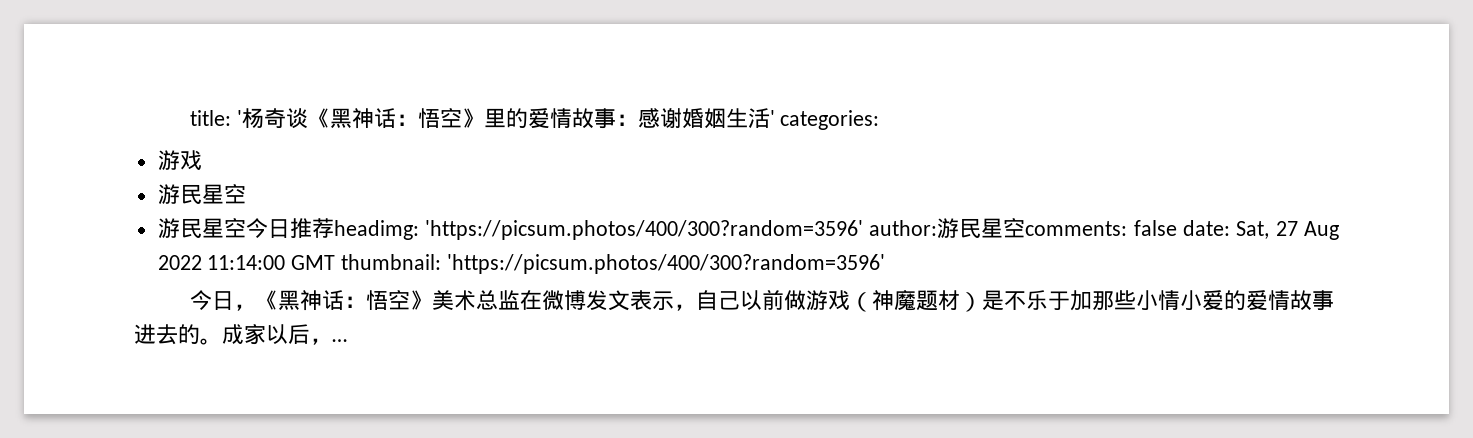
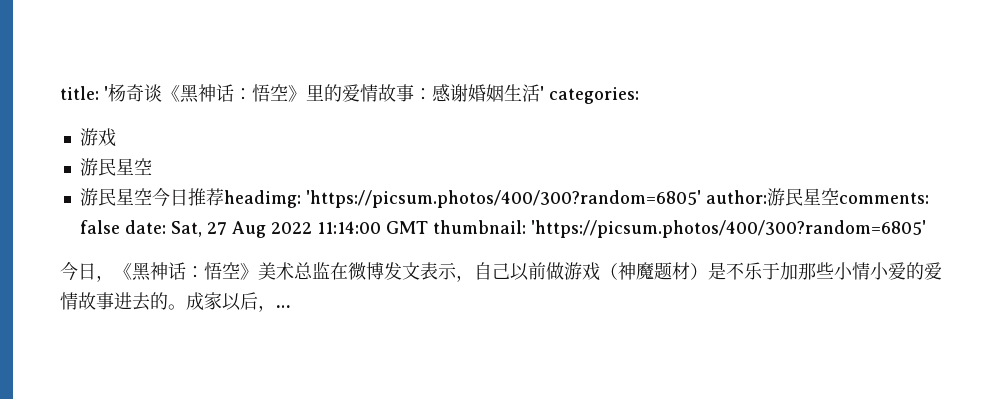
- 游民星空今日推荐headimg: 'https://picsum.photos/400/300?random=3596' author:游民星空comments: false date: Sat, 27 Aug 2022 11:14:00 GMT thumbnail: 'https://picsum.photos/400/300?random=3596'
+ 游民星空今日推荐headimg: 'https://picsum.photos/400/300?random=6805' author:游民星空comments: false date: Sat, 27 Aug 2022 11:14:00 GMT thumbnail: 'https://picsum.photos/400/300?random=6805'

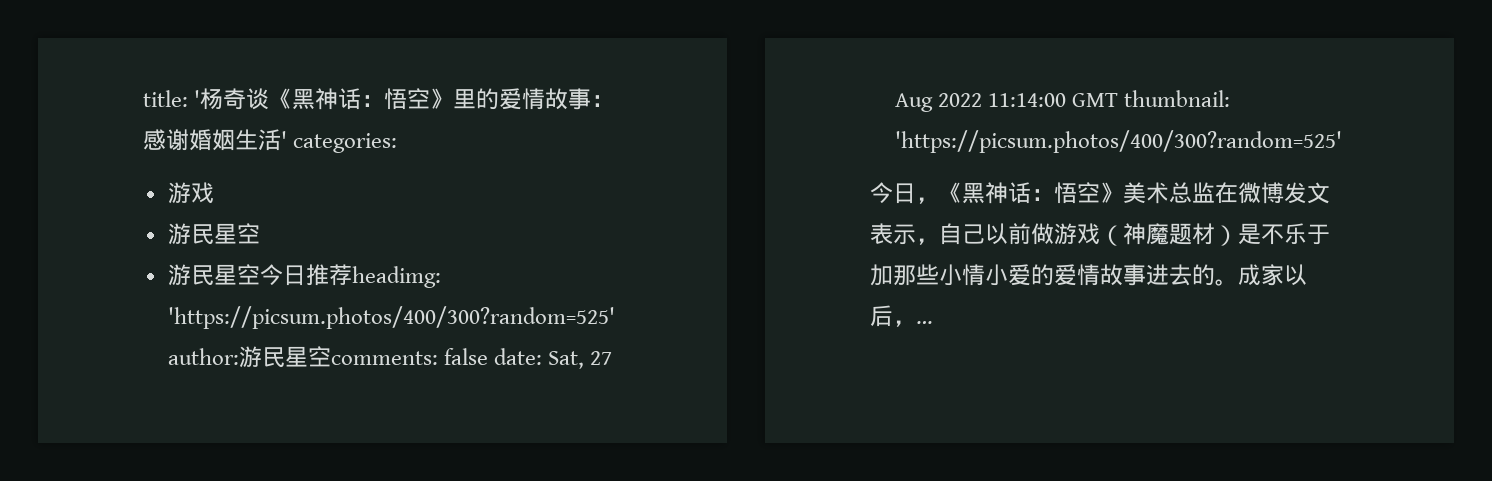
- 游民星空今日推荐headimg: 'https://picsum.photos/400/300?random=6805' author:游民星空comments: false date: Sat, 27 Aug 2022 11:14:00 GMT thumbnail: 'https://picsum.photos/400/300?random=6805'
+ 游民星空今日推荐headimg: 'https://picsum.photos/400/300?random=525' author:游民星空comments: false date: Sat, 27 Aug 2022 11:14:00 GMT thumbnail: 'https://picsum.photos/400/300?random=525'

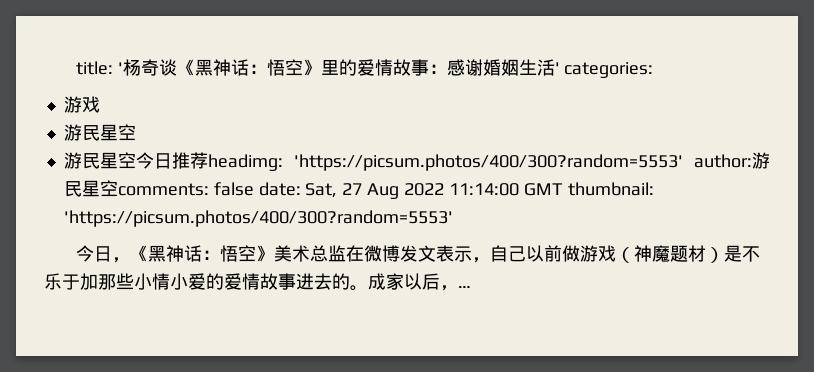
- 游民星空今日推荐headimg: 'https://picsum.photos/400/300?random=525' author:游民星空comments: false date: Sat, 27 Aug 2022 11:14:00 GMT thumbnail: 'https://picsum.photos/400/300?random=525'
+ 游民星空今日推荐headimg: 'https://picsum.photos/400/300?random=5553' author:游民星空comments: false date: Sat, 27 Aug 2022 11:14:00 GMT thumbnail: 'https://picsum.photos/400/300?random=5553'

